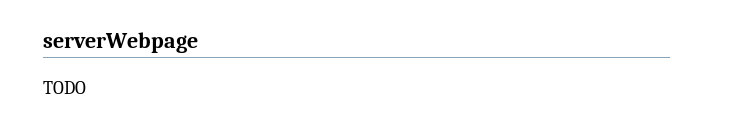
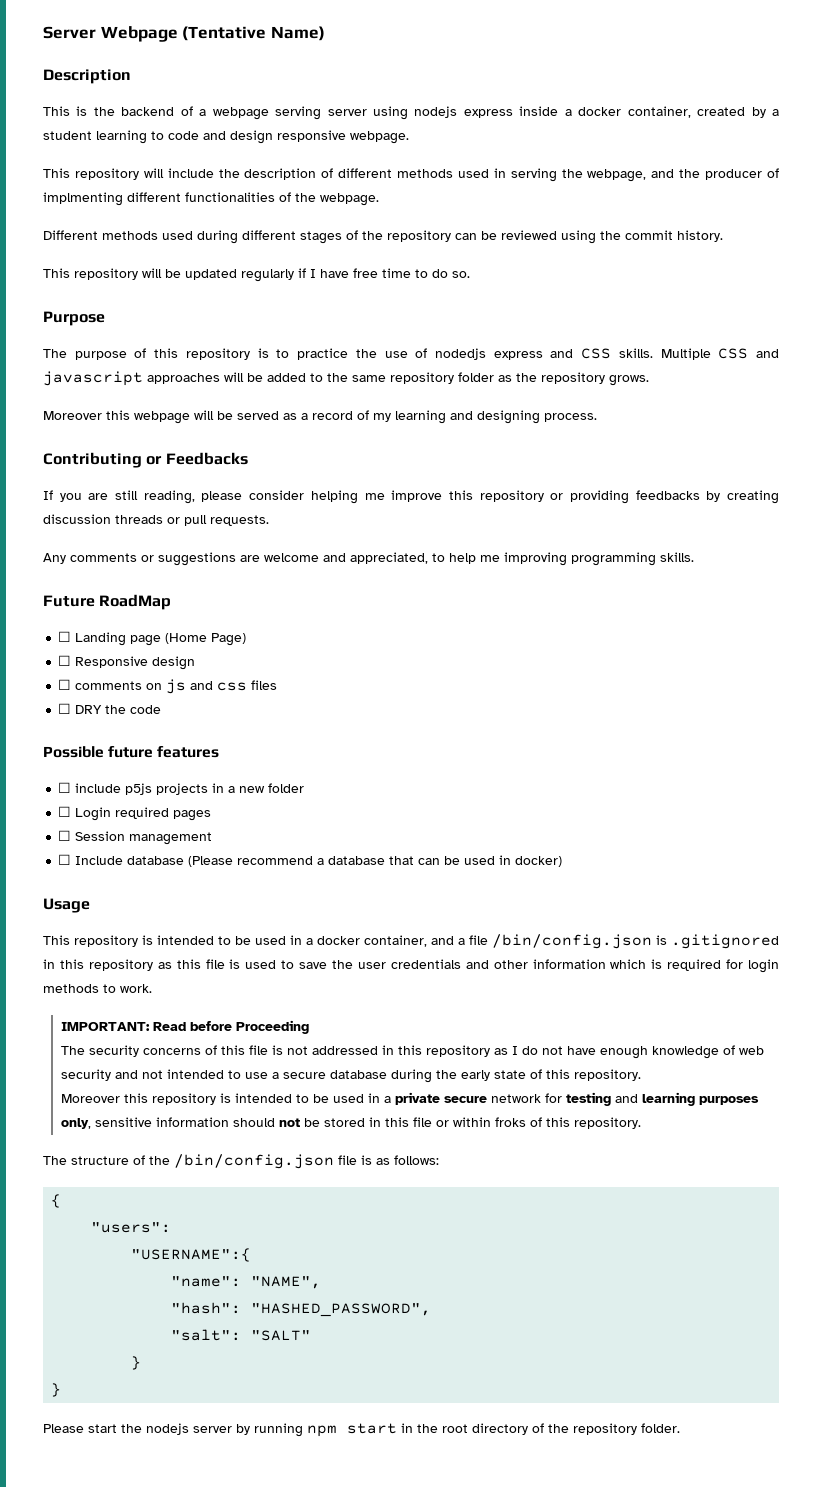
- serverWebpage
- TODO
+ Server Webpage (Tentative Name)
+ Description
+ This is the backend of a webpage serving server using nodejs express inside a docker container, created by a student learning to code and design responsive webpage.
+ This repository will include the description of different methods used in serving the webpage, and the producer of implmenting different functionalities of the webpage.
+ Different methods used during different stages of the repository can be reviewed using the commit history.
+ This repository will be updated regularly if I have free time to do so.
+ Purpose
+ The purpose of this repository is to practice the use of nodedjs express and CSS skills. Multiple CSS and javascript approaches will be added to the same repository folder as the repository grows.
+ Moreover this webpage will be served as a record of my learning and designing process.
+ Contributing or Feedbacks
+ If you are still reading, please consider helping me improve this repository or providing feedbacks by creating discussion threads or pull requests.
+ Any comments or suggestions are welcome and appreciated, to help me improving programming skills.
+ Future RoadMap
+ ☐ Landing page (Home Page)
+ ☐ Responsive design
+ ☐ comments on js and css files
+ ☐ DRY the code
+ Possible future features
+ ☐ include p5js projects in a new folder
+ ☐ Login required pages
+ ☐ Session management
+ ☐ Include database (Please recommend a database that can be used in docker)
+ Usage
+ This repository is intended to be used in a docker container, and a file /bin/config.json is .gitignored in this repository as this file is used to save the user credentials and other information which is required for login methods to work.
+ IMPORTANT: Read before Proceeding
+ The security concerns of this file is not addressed in this repository as I do not have enough knowledge of web security and not intended to use a secure database during the early state of this repository.
+ Moreover this repository is intended to be used in a private secure network for testing and learning purposes only, sensitive information should not be stored in this file or within froks of this repository.
+ The structure of the /bin/config.json file is as follows:
+ {
+ "users":
+ "USERNAME":{
+ "name": "NAME",
+ "hash": "HASHED_PASSWORD",
+ "salt": "SALT"
+ }
+ }
+ Please start the nodejs server by running npm start in the root directory of the repository folder.

